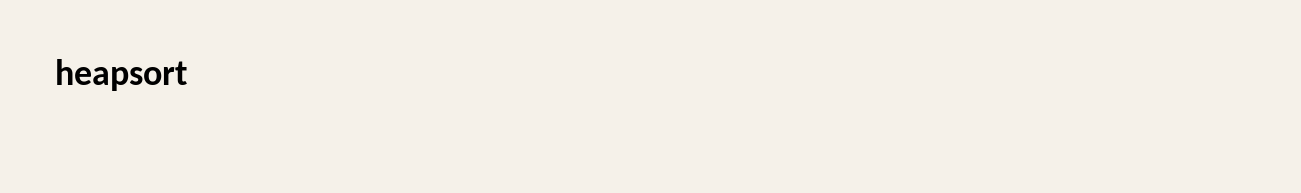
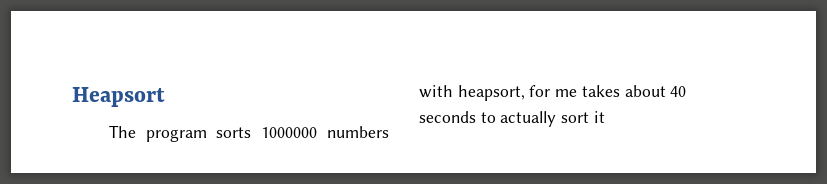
- heapsort
+ Heapsort
+ The program sorts 1000000 numbers with heapsort, for me takes about 40 seconds to actually sort it

